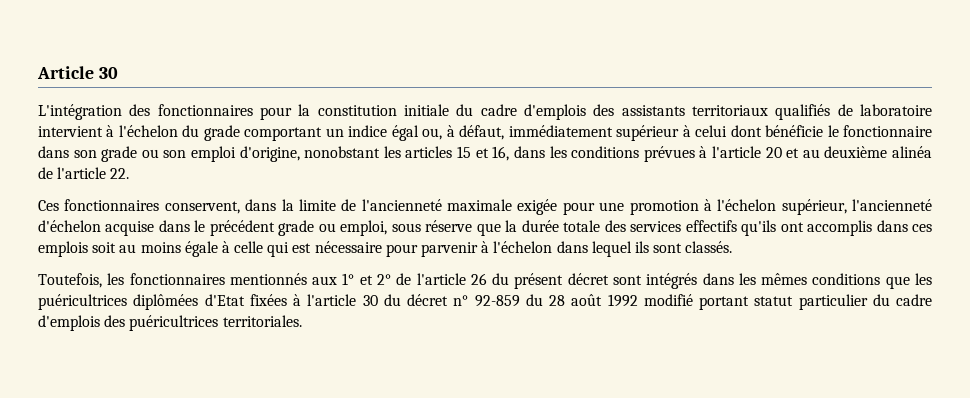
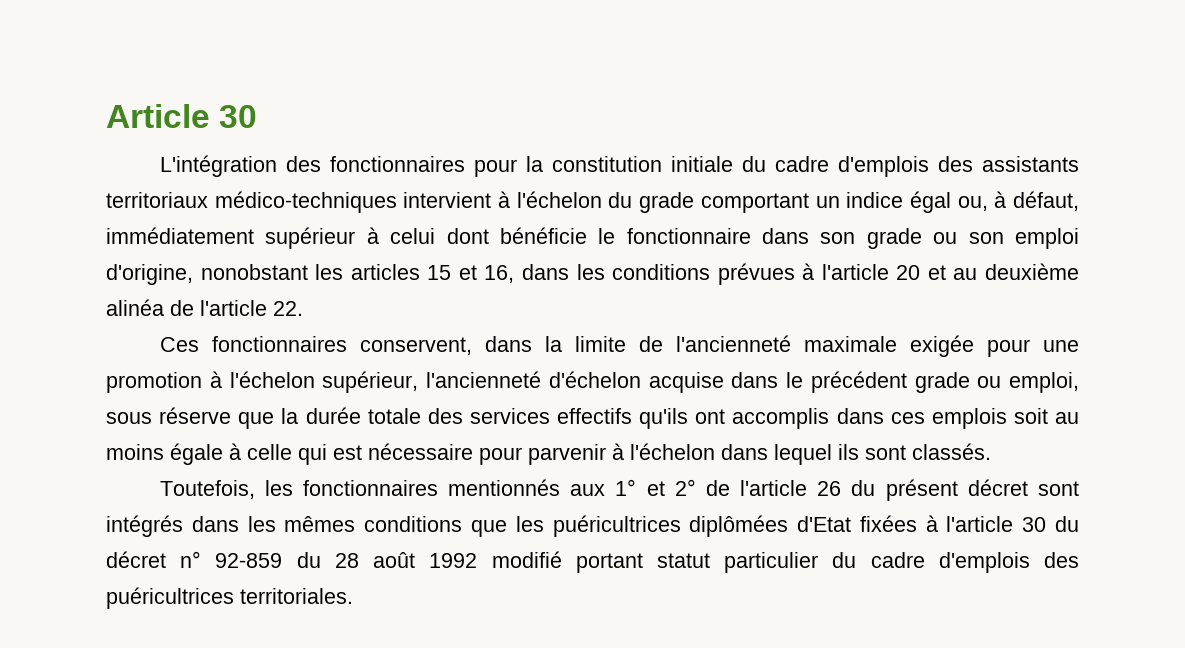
- L'intégration des fonctionnaires pour la constitution initiale du cadre d'emplois des assistants territoriaux qualifiés de laboratoire intervient à l'échelon du grade comportant un indice égal ou, à défaut, immédiatement supérieur à celui dont bénéficie le fonctionnaire dans son grade ou son emploi d'origine, nonobstant les articles 15 et 16, dans les conditions prévues à l'article 20 et au deuxième alinéa de l'article 22.
+ L'intégration des fonctionnaires pour la constitution initiale du cadre d'emplois des assistants territoriaux médico-techniques intervient à l'échelon du grade comportant un indice égal ou, à défaut, immédiatement supérieur à celui dont bénéficie le fonctionnaire dans son grade ou son emploi d'origine, nonobstant les articles 15 et 16, dans les conditions prévues à l'article 20 et au deuxième alinéa de l'article 22.

